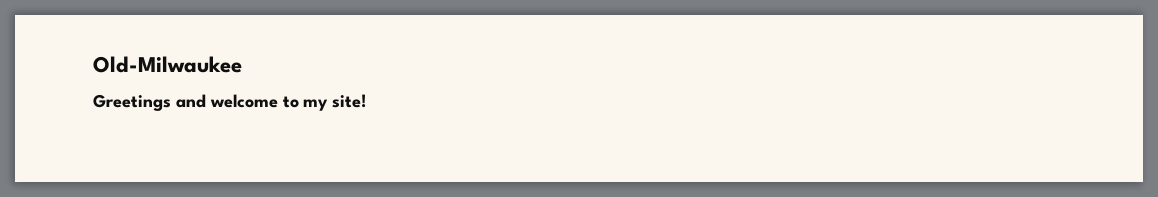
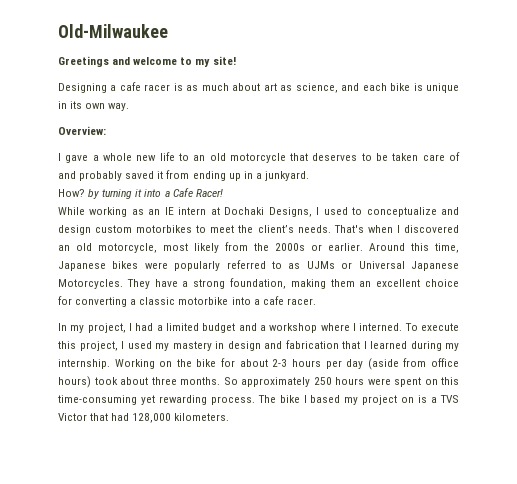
+ Designing a cafe racer is as much about art as science, and each bike is unique in its own way.
+ Overview:
+ I gave a whole new life to an old motorcycle that deserves to be taken care of and probably saved it from ending up in a junkyard.
+ How? by turning it into a Cafe Racer!
+ While working as an IE intern at Dochaki Designs, I used to conceptualize and design custom motorbikes to meet the client’s needs. That's when I discovered an old motorcycle, most likely from the 2000s or earlier. Around this time, Japanese bikes were popularly referred to as UJMs or Universal Japanese Motorcycles. They have a strong foundation, making them an excellent choice for converting a classic motorbike into a cafe racer.
+ In my project, I had a limited budget and a workshop where I interned. To execute this project, I used my mastery in design and fabrication that I learned during my internship. Working on the bike for about 2-3 hours per day (aside from office hours) took about three months. So approximately 250 hours were spent on this time-consuming yet rewarding process. The bike I based my project on is a TVS Victor that had 128,000 kilometers.

